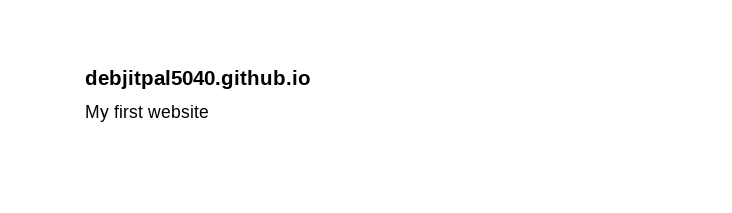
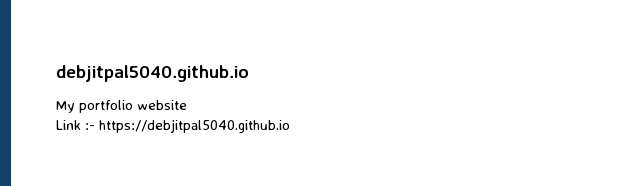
- My first website
+ My portfolio website
+ Link :- https://debjitpal5040.github.io

